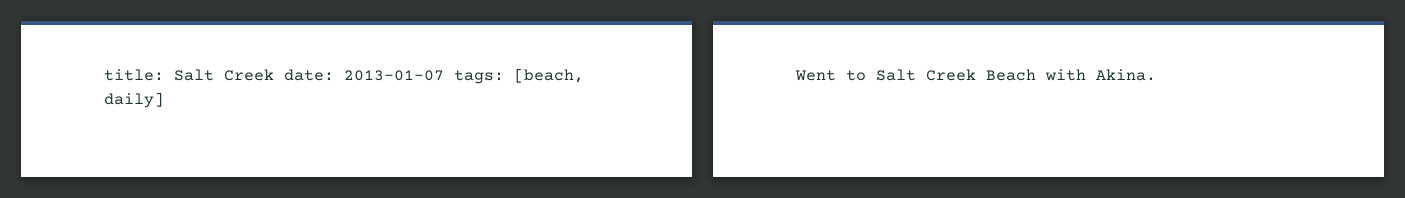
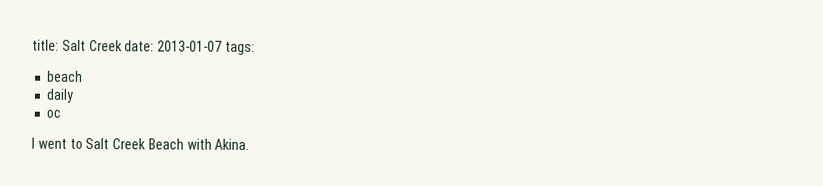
- title: Salt Creek date: 2013-01-07 tags: [beach, daily]
- Went to Salt Creek Beach with Akina.
+ title: Salt Creek date: 2013-01-07 tags:
+ beach
+ daily
+ oc
+ I went to Salt Creek Beach with Akina.

